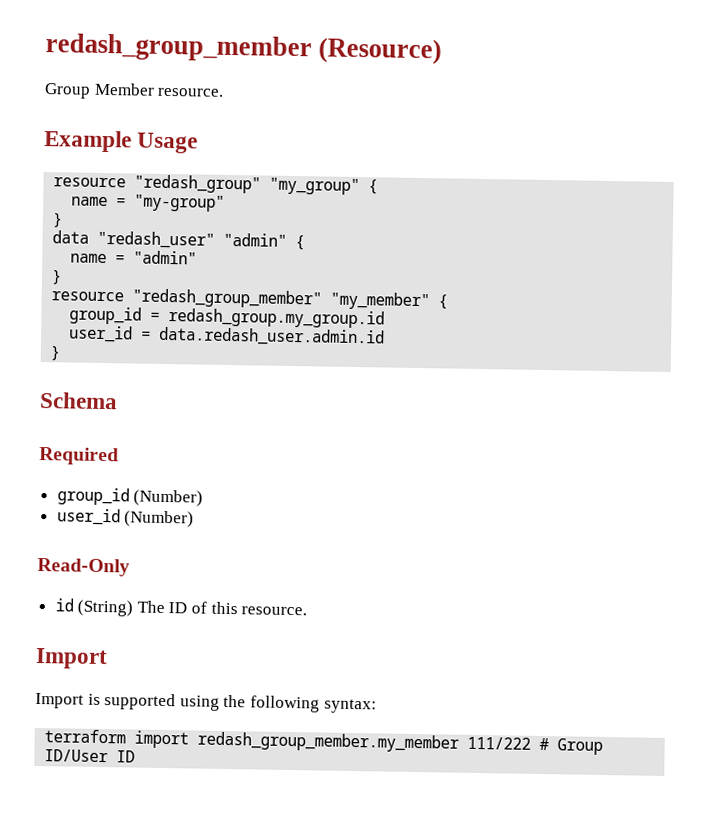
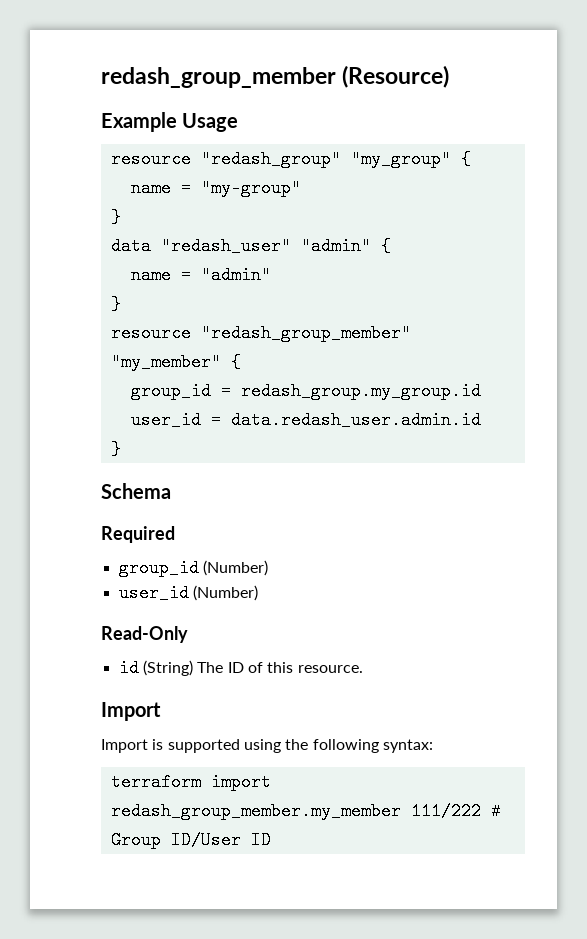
- Group Member resource.

